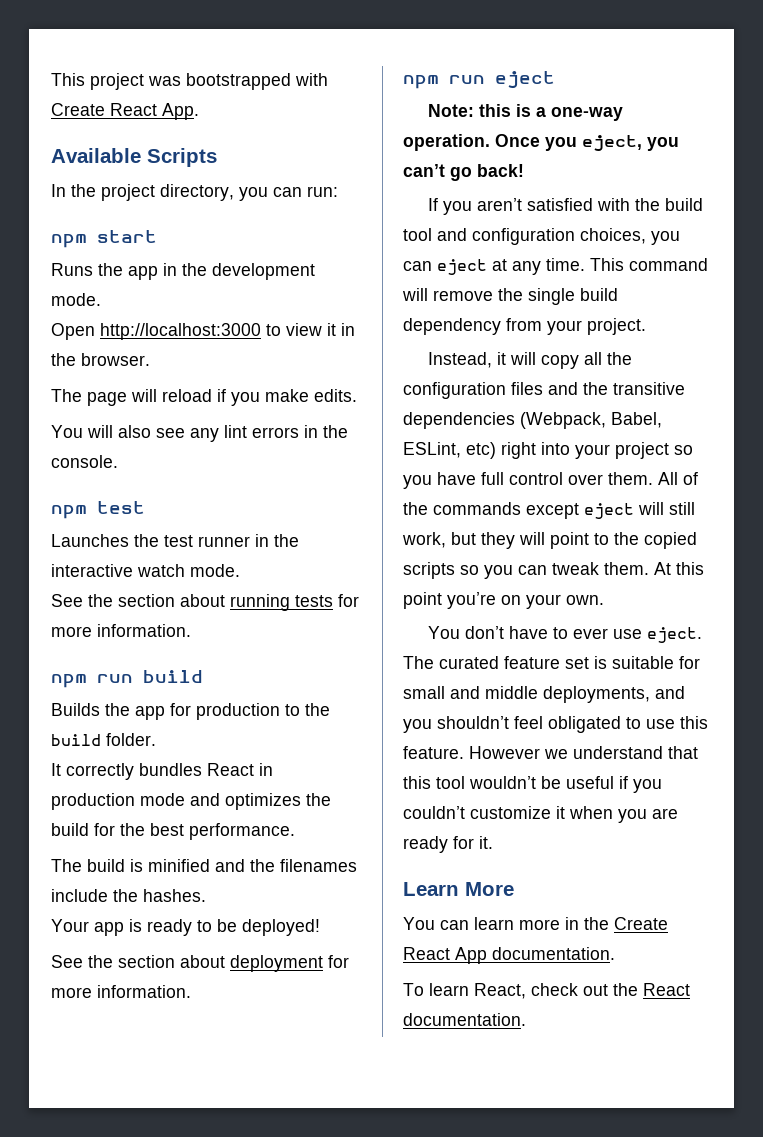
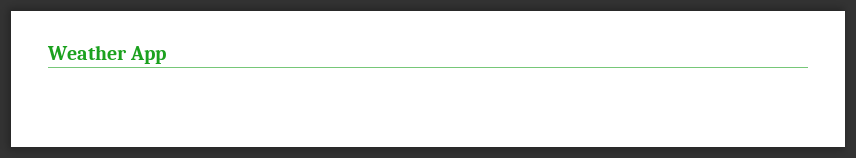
- This project was bootstrapped with Create React App.
- Available Scripts
- In the project directory, you can run:
- npm start
- Runs the app in the development mode.
- Open http://localhost:3000 to view it in the browser.
- The page will reload if you make edits.
- You will also see any lint errors in the console.
- npm test
- Launches the test runner in the interactive watch mode.
- See the section about running tests for more information.
- npm run build
- Builds the app for production to the build folder.
- It correctly bundles React in production mode and optimizes the build for the best performance.
- The build is minified and the filenames include the hashes.
- Your app is ready to be deployed!
- See the section about deployment for more information.
- npm run eject
- Note: this is a one-way operation. Once you eject, you can’t go back!
- If you aren’t satisfied with the build tool and configuration choices, you can eject at any time. This command will remove the single build dependency from your project.
- Instead, it will copy all the configuration files and the transitive dependencies (Webpack, Babel, ESLint, etc) right into your project so you have full control over them. All of the commands except eject will still work, but they will point to the copied scripts so you can tweak them. At this point you’re on your own.
- You don’t have to ever use eject. The curated feature set is suitable for small and middle deployments, and you shouldn’t feel obligated to use this feature. However we understand that this tool wouldn’t be useful if you couldn’t customize it when you are ready for it.
- Learn More
- You can learn more in the Create React App documentation.
- To learn React, check out the React documentation.
+ Weather App

